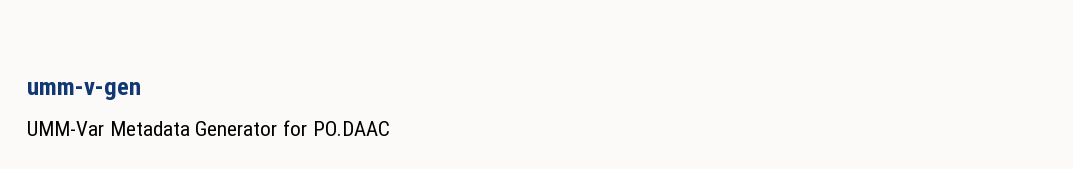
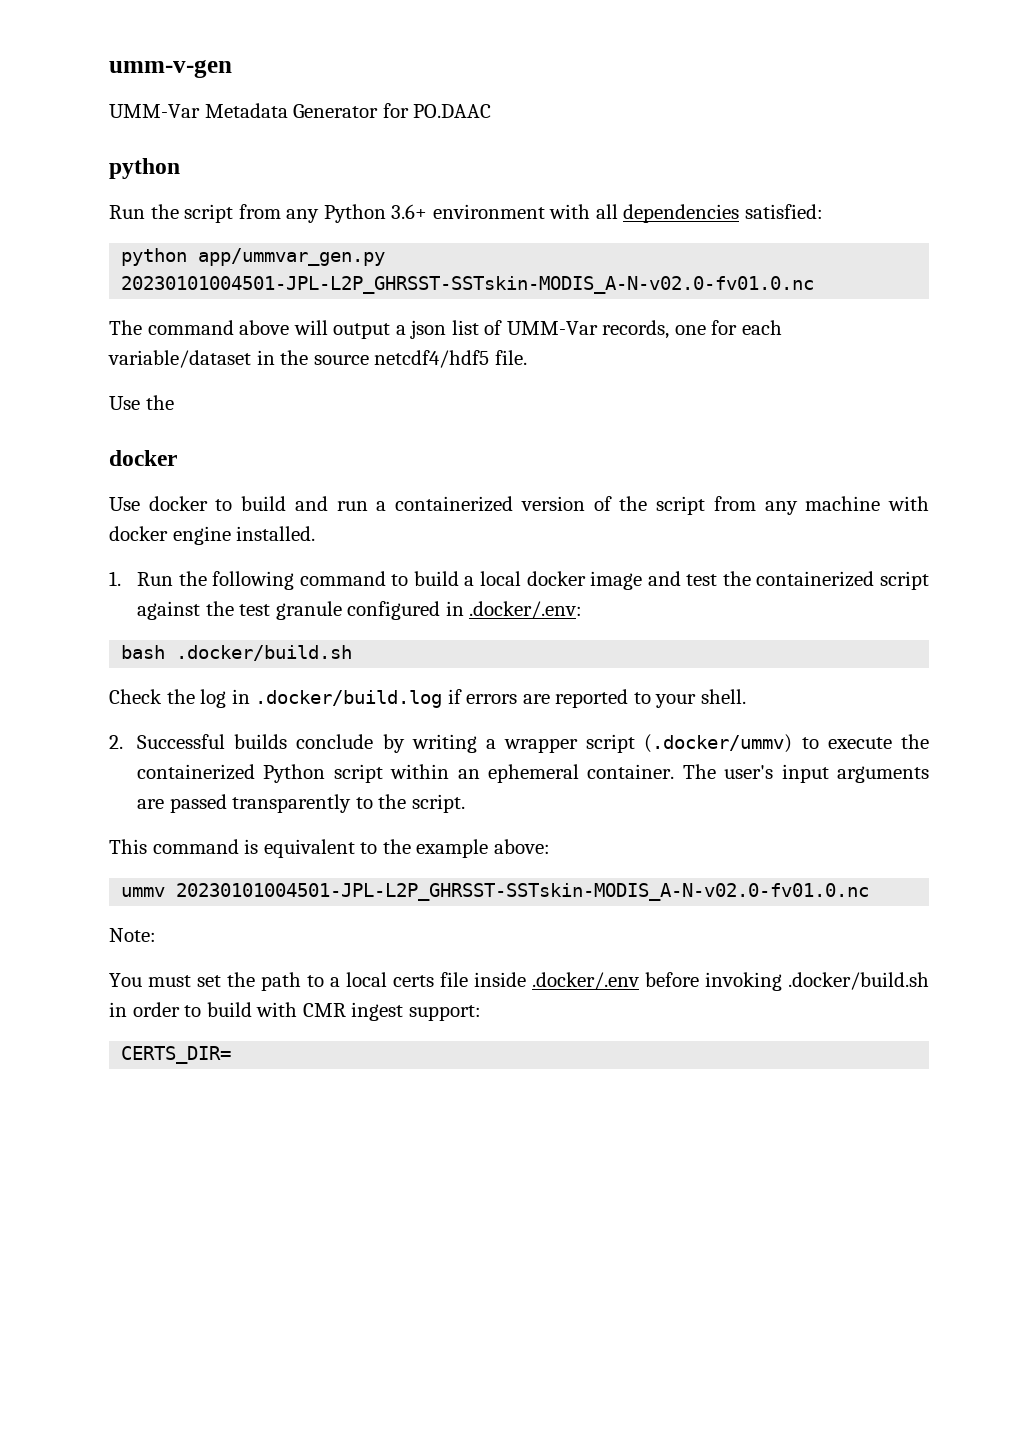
  UMM-Var Metadata Generator for PO.DAAC
+ python
+ Run the script from any Python 3.6+ environment with all dependencies satisfied:
+ python app/ummvar_gen.py 20230101004501-JPL-L2P_GHRSST-SSTskin-MODIS_A-N-v02.0-fv01.0.nc
+ The command above will output a json list of UMM-Var records, one for each variable/dataset in the source netcdf4/hdf5 file.
+ Use the
+ docker
+ Use docker to build and run a containerized version of the script from any machine with docker engine installed.
+ 1. Run the following command to build a local docker image and test the containerized script against the test granule configured in .docker/.env:
+ bash .docker/build.sh
+ Check the log in .docker/build.log if errors are reported to your shell.
+ 2. Successful builds conclude by writing a wrapper script (.docker/ummv) to execute the containerized Python script within an ephemeral container. The user's input arguments are passed transparently to the script.
+ This command is equivalent to the example above:
+ ummv 20230101004501-JPL-L2P_GHRSST-SSTskin-MODIS_A-N-v02.0-fv01.0.nc
+ Note:
+ You must set the path to a local certs file inside .docker/.env before invoking .docker/build.sh in order to build with CMR ingest support:
+ CERTS_DIR=

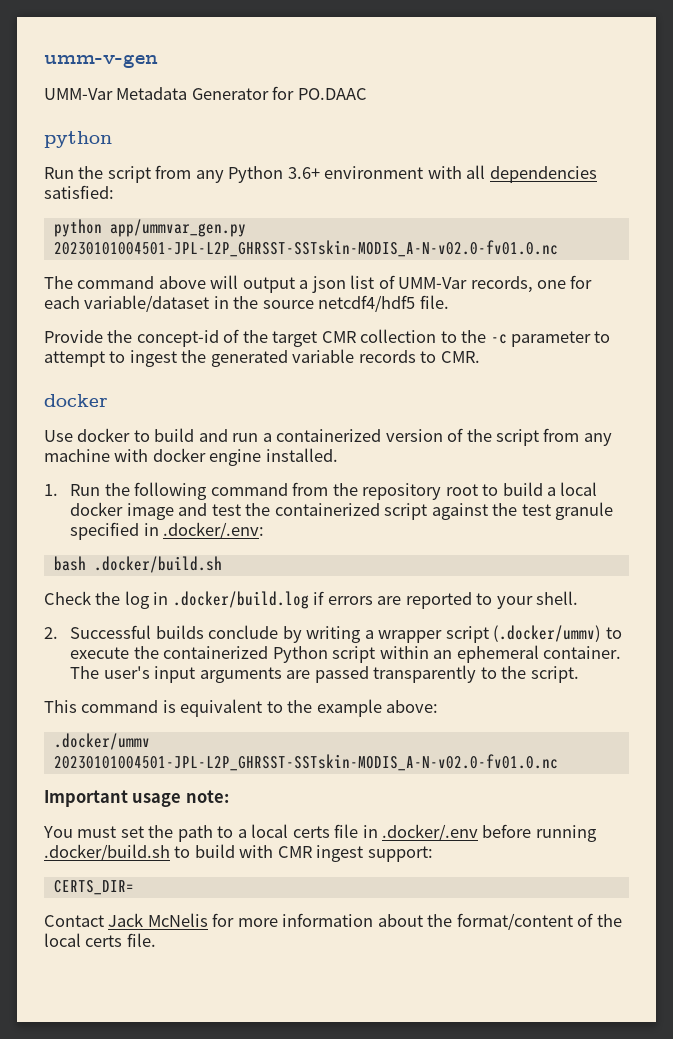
- Use the
+ Provide the concept-id of the target CMR collection to the -c parameter to attempt to ingest the generated variable records to CMR.
- 1. Run the following command to build a local docker image and test the containerized script against the test granule configured in .docker/.env:
+ 1. Run the following command from the repository root to build a local docker image and test the containerized script against the test granule specified in .docker/.env:
- ummv 20230101004501-JPL-L2P_GHRSST-SSTskin-MODIS_A-N-v02.0-fv01.0.nc
- Note:
+ .docker/ummv 20230101004501-JPL-L2P_GHRSST-SSTskin-MODIS_A-N-v02.0-fv01.0.nc
+ Important usage note:
- You must set the path to a local certs file inside .docker/.env before invoking .docker/build.sh in order to build with CMR ingest support:
+ You must set the path to a local certs file in .docker/.env before running .docker/build.sh to build with CMR ingest support:
+ Contact Jack McNelis for more information about the format/content of the local certs file.

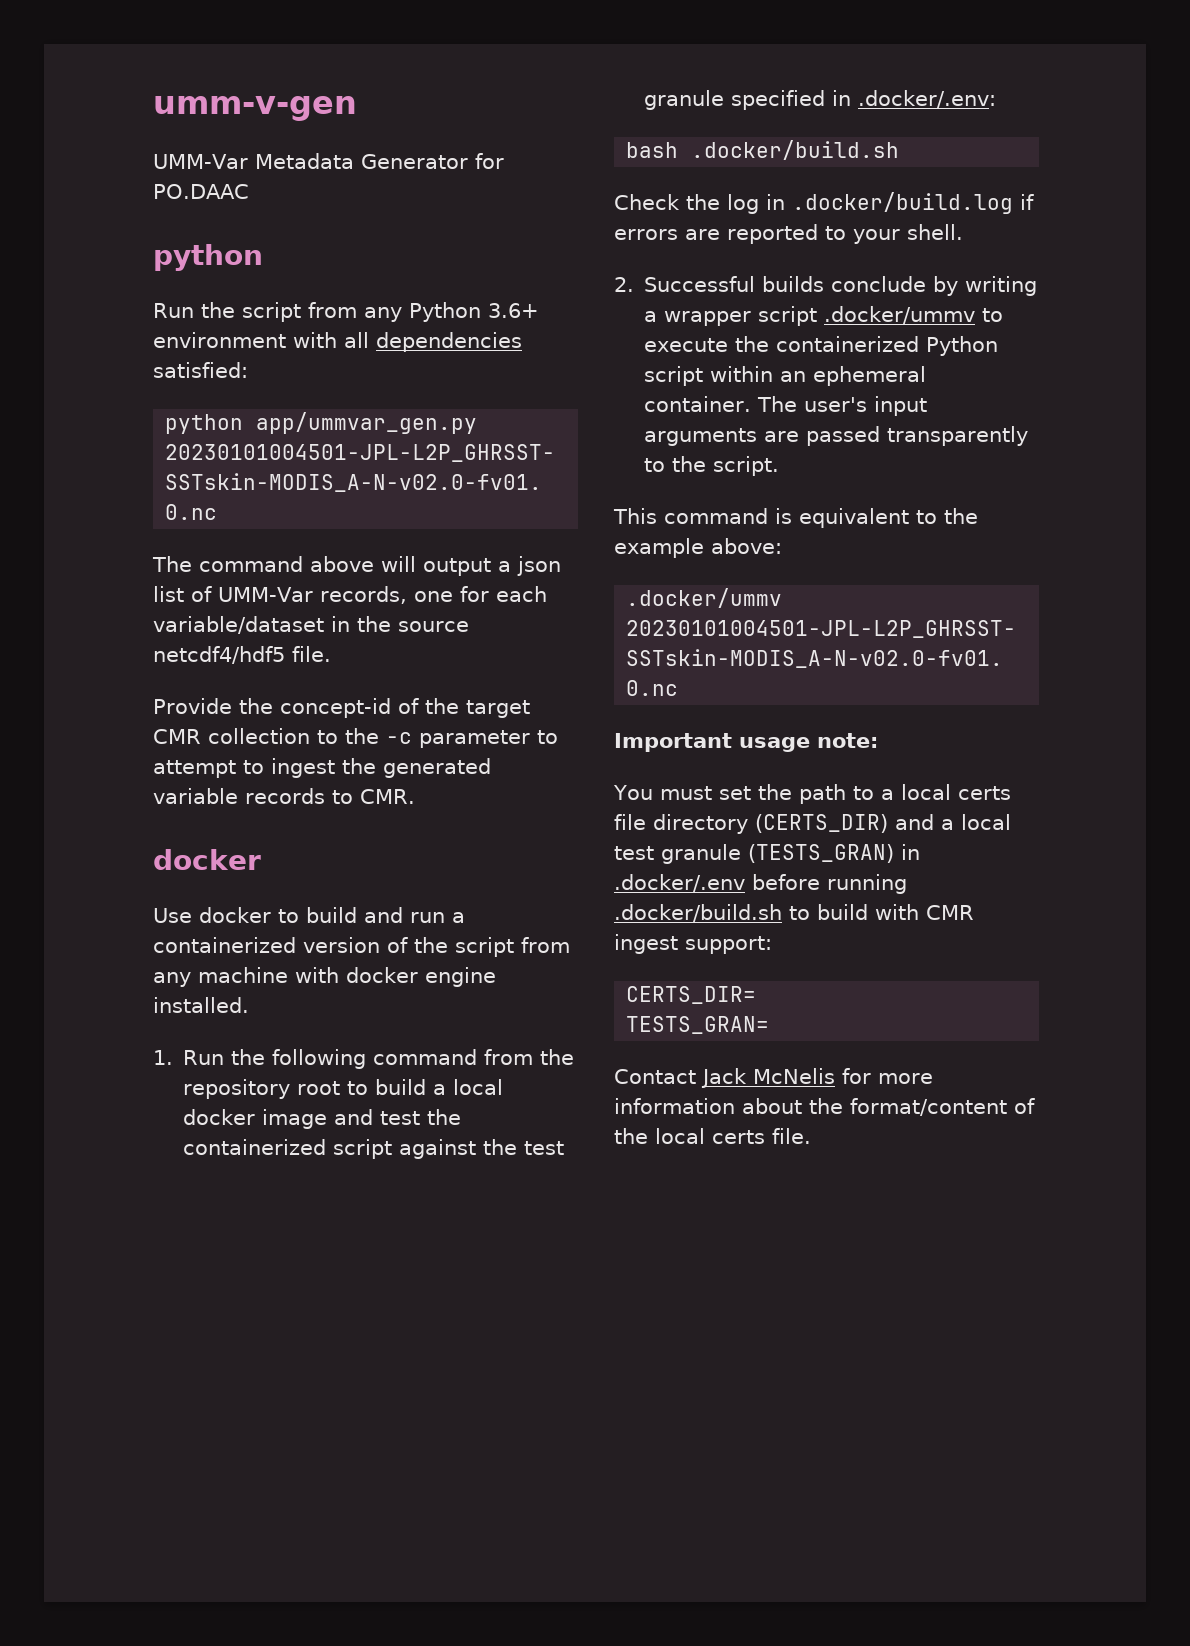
- 2. Successful builds conclude by writing a wrapper script (.docker/ummv) to execute the containerized Python script within an ephemeral container.
+ 2. Successful builds conclude by writing a wrapper script .docker/ummv to execute the containerized Python script within an ephemeral container.
- You must set the path to a local certs file in .docker/.env before running .docker/build.sh to build with CMR ingest support:
+ You must set the path to a local certs file directory (CERTS_DIR) and a local test granule (TESTS_GRAN) in .docker/.env before running .docker/build.sh to build with CMR ingest support:
+ TESTS_GRAN=

